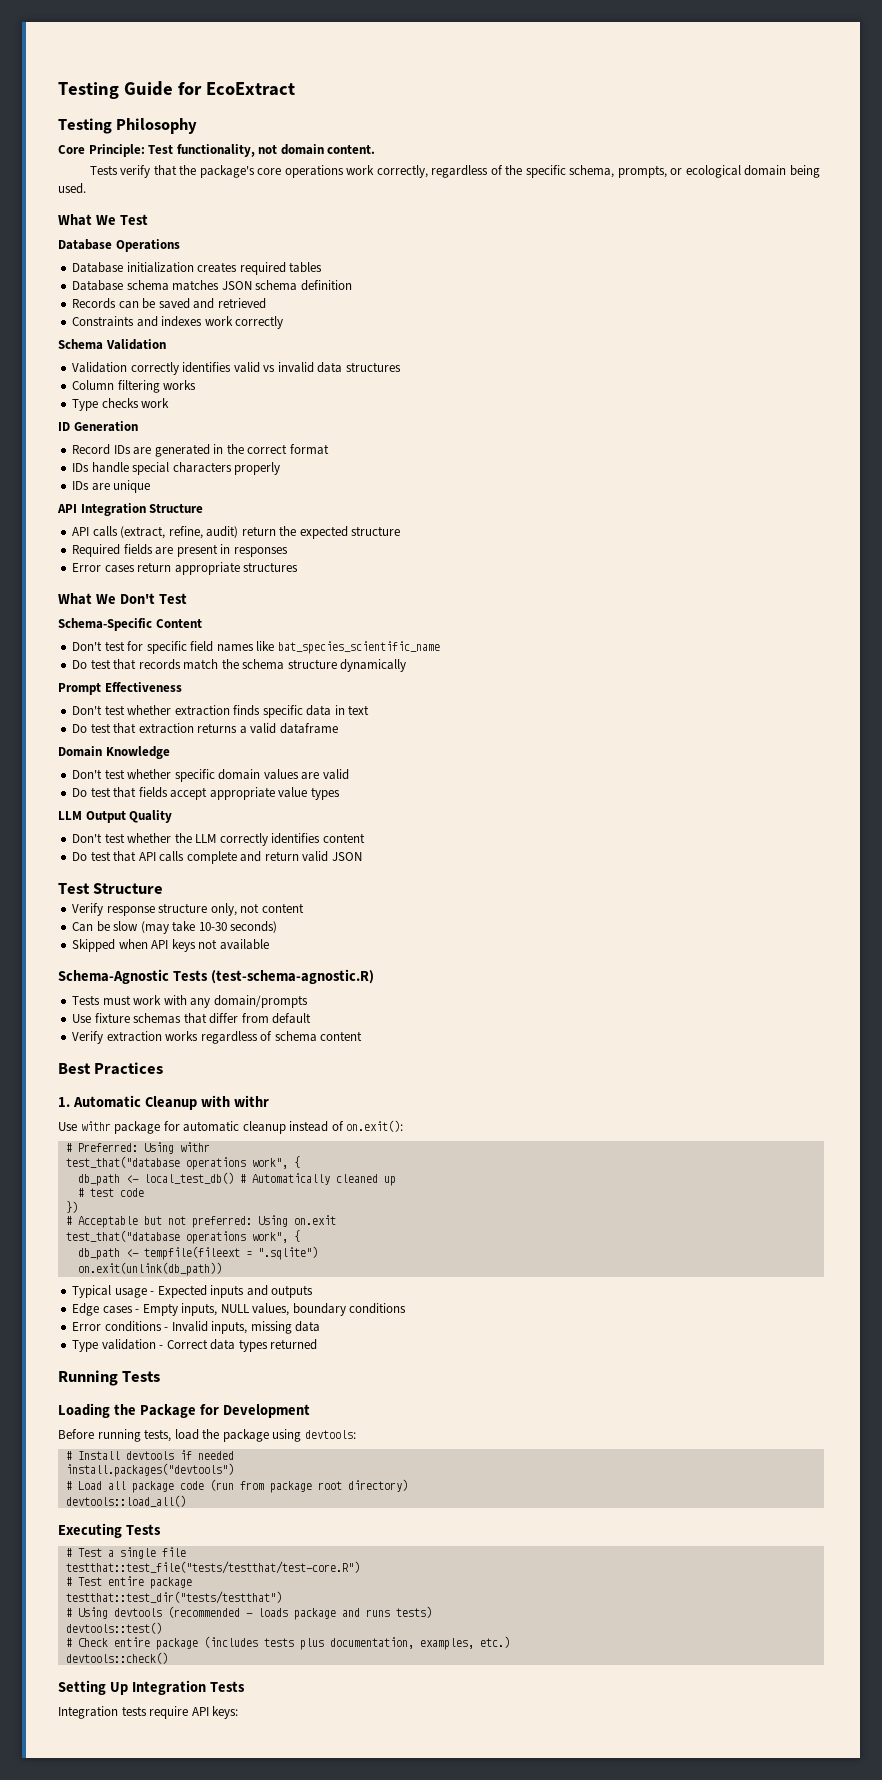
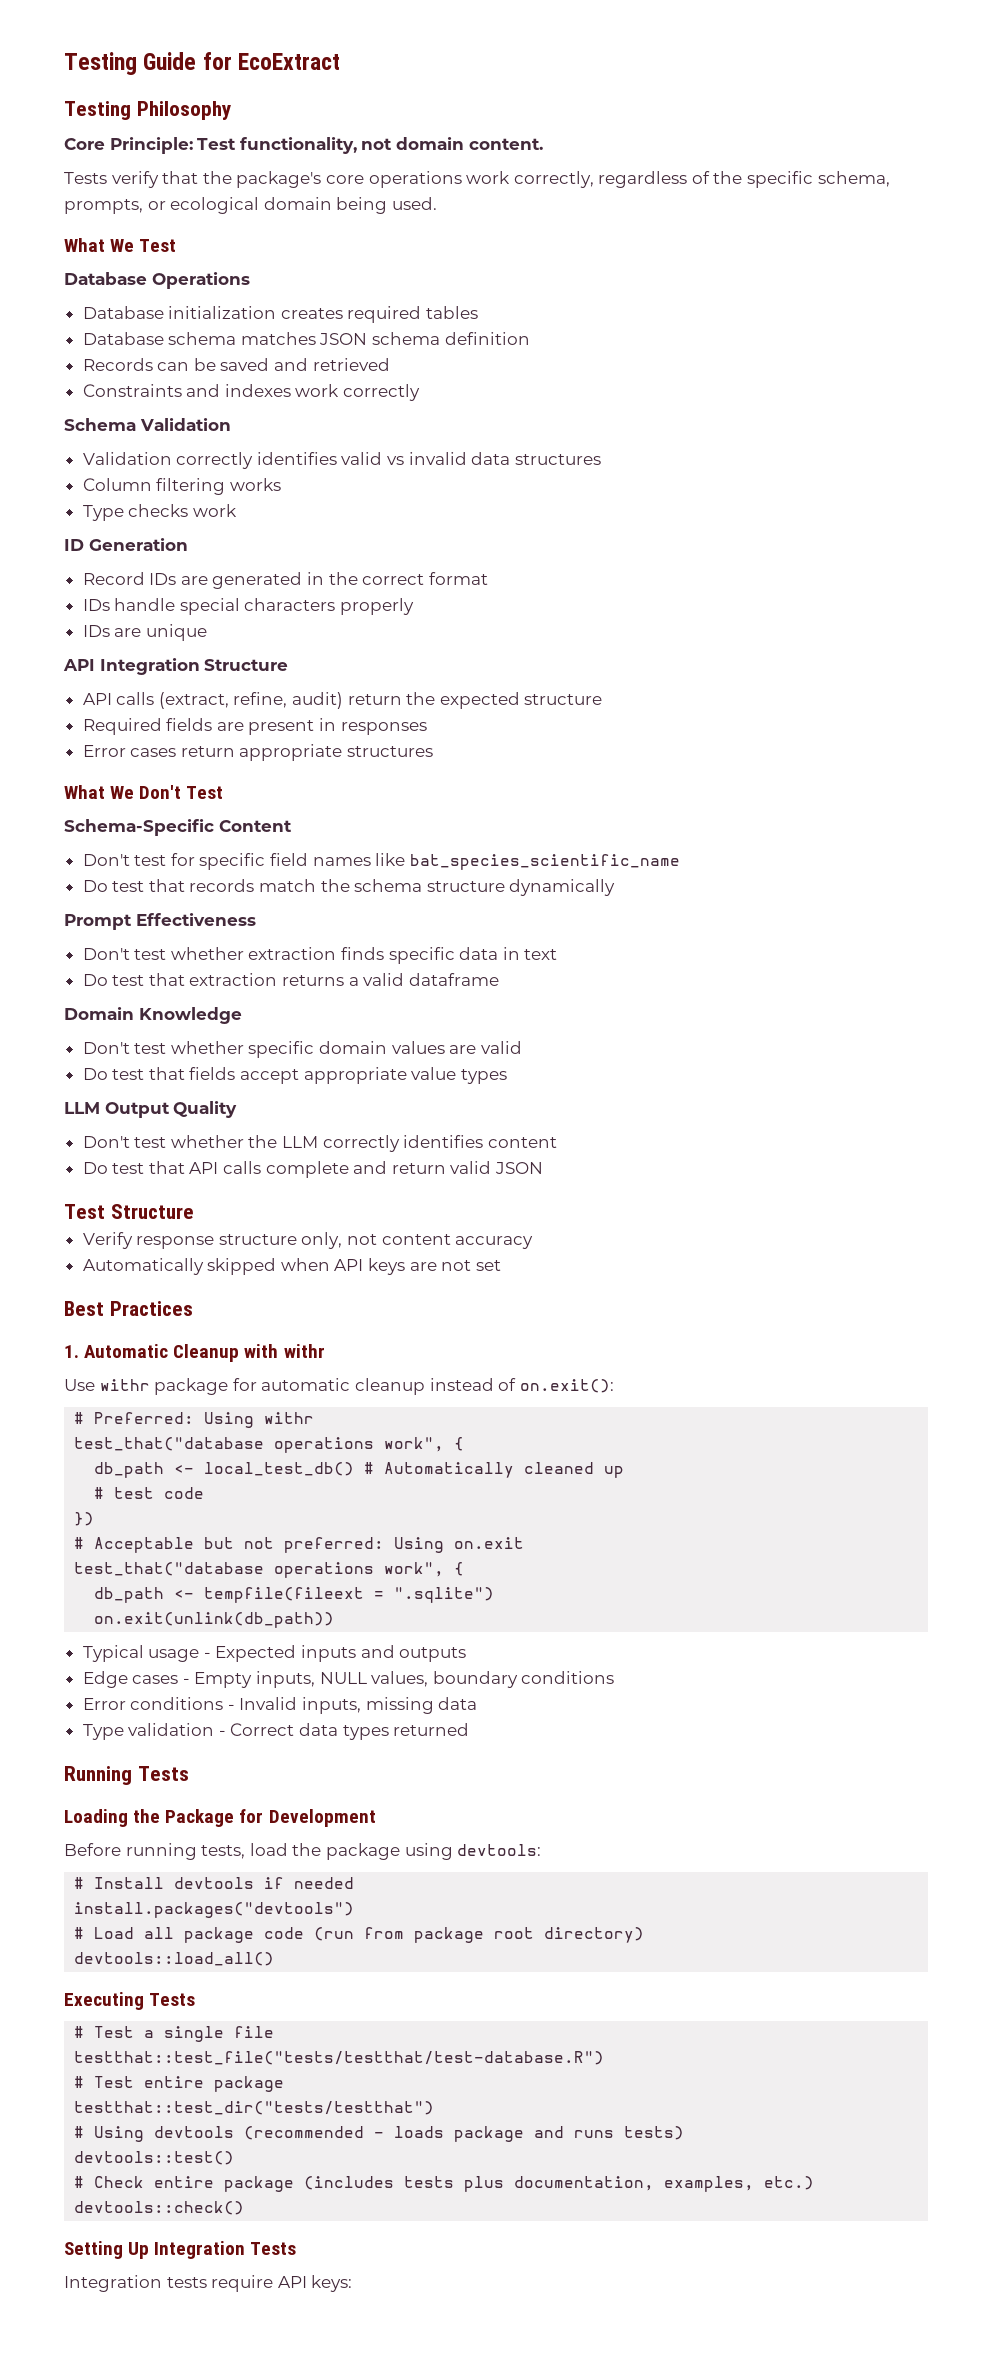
- Verify response structure only, not content
- Can be slow (may take 10-30 seconds)
- Skipped when API keys not available
- Schema-Agnostic Tests (test-schema-agnostic.R)
- Tests must work with any domain/prompts
- Use fixture schemas that differ from default
- Verify extraction works regardless of schema content
+ Verify response structure only, not content accuracy
+ Automatically skipped when API keys are not set
- testthat::test_file("tests/testthat/test-core.R")
+ testthat::test_file("tests/testthat/test-database.R")

